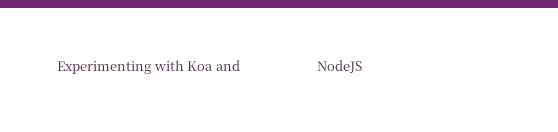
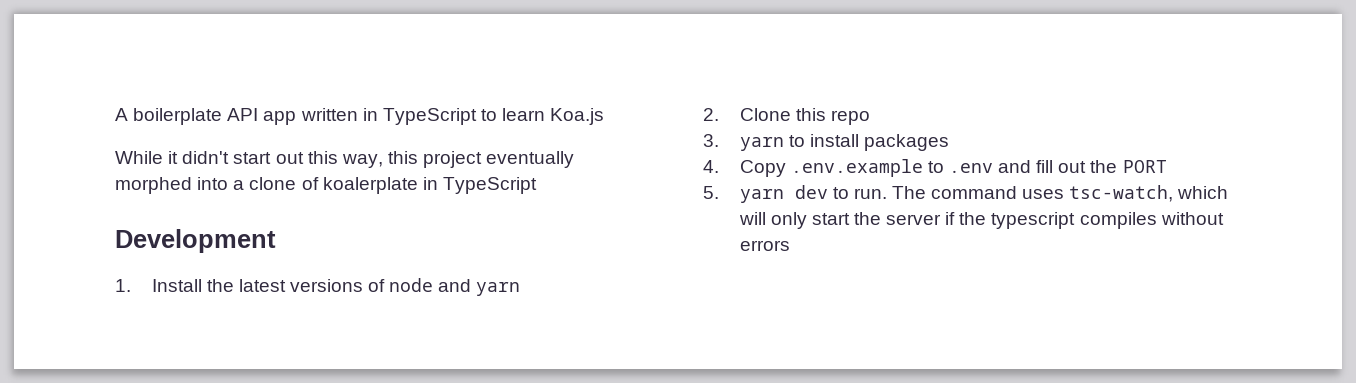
- Experimenting with Koa and NodeJS
+ A boilerplate API app written in TypeScript to learn Koa.js
+ While it didn't start out this way, this project eventually morphed into a clone of koalerplate in TypeScript
+ Development
+ 1. Install the latest versions of node and yarn
+ 2. Clone this repo
+ 3. yarn to install packages
+ 4. Copy .env.example to .env and fill out the PORT
+ 5. yarn dev to run. The command uses tsc-watch, which will only start the server if the typescript compiles without errors

